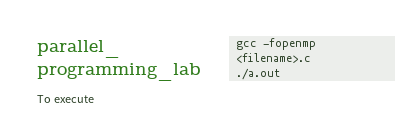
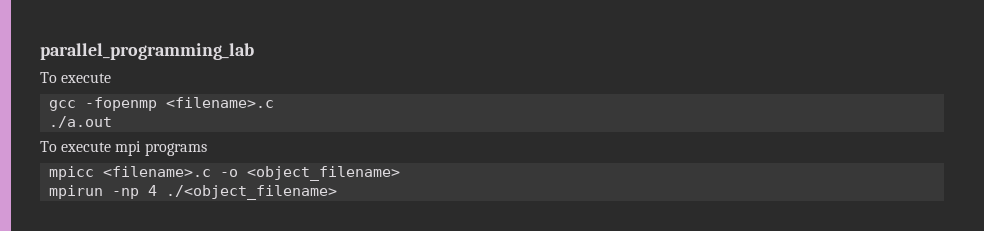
+ To execute mpi programs
+ mpicc <filename>.c -o <object_filename>
+ mpirun -np 4 ./<object_filename>

